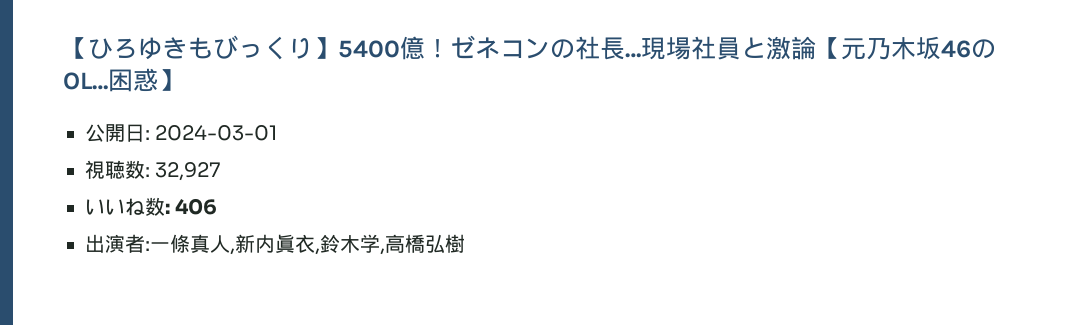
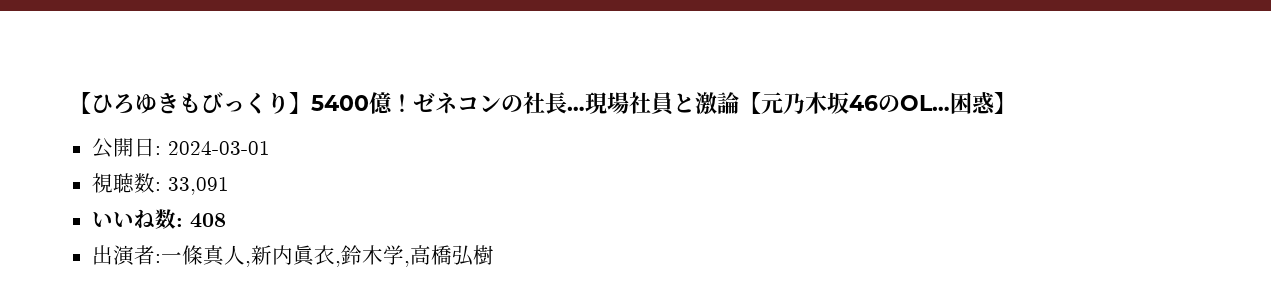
- 視聴数: 32,927
+ 視聴数: 33,091
- いいね数: 406
+ いいね数: 408

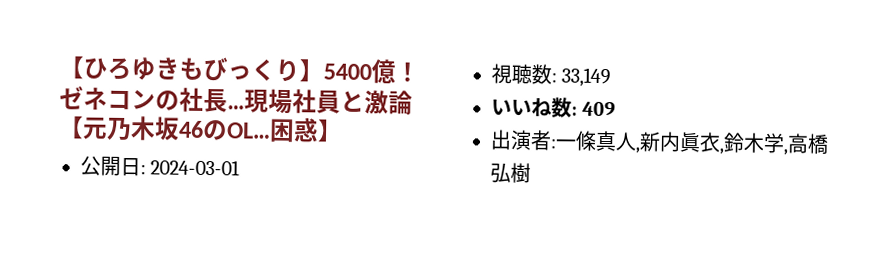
- 視聴数: 33,091
+ 視聴数: 33,149
- いいね数: 408
+ いいね数: 409

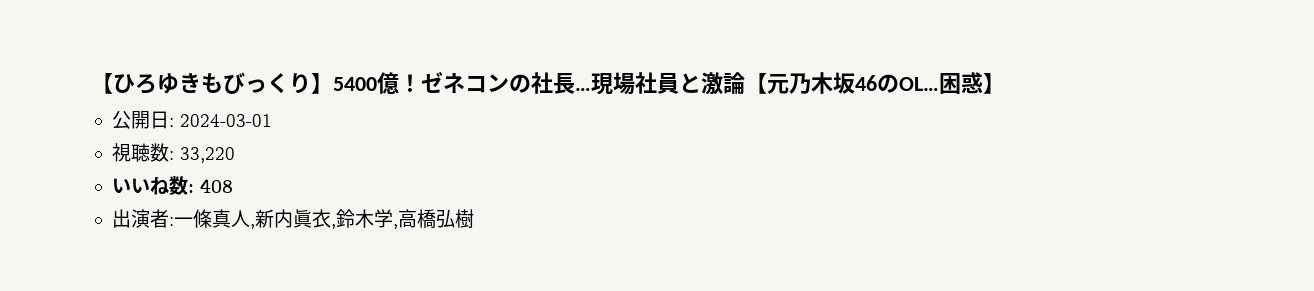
- 視聴数: 33,149
+ 視聴数: 33,220
- いいね数: 409
+ いいね数: 408

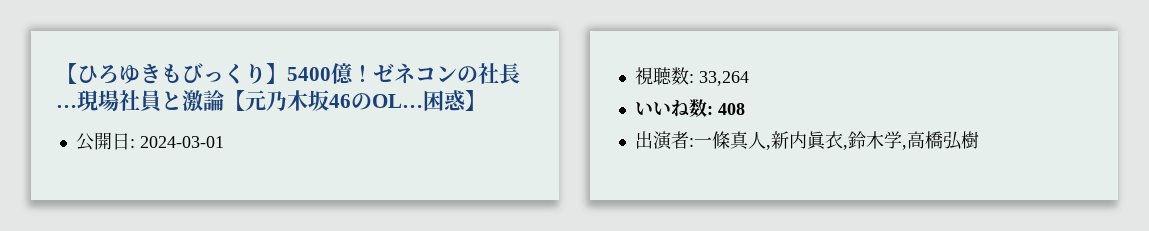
- 視聴数: 33,220
+ 視聴数: 33,264

